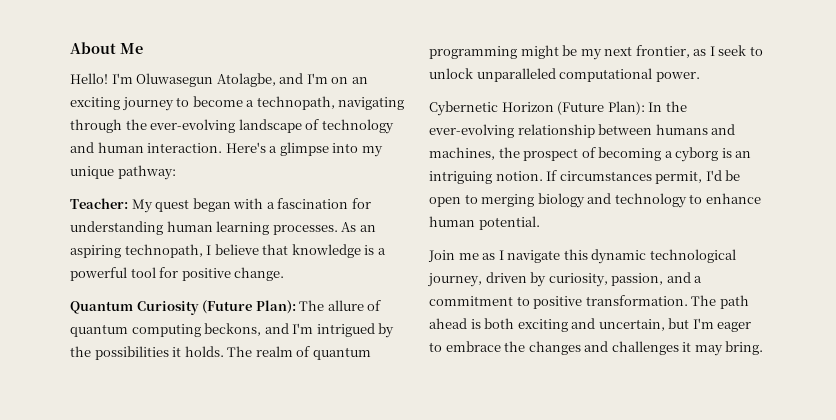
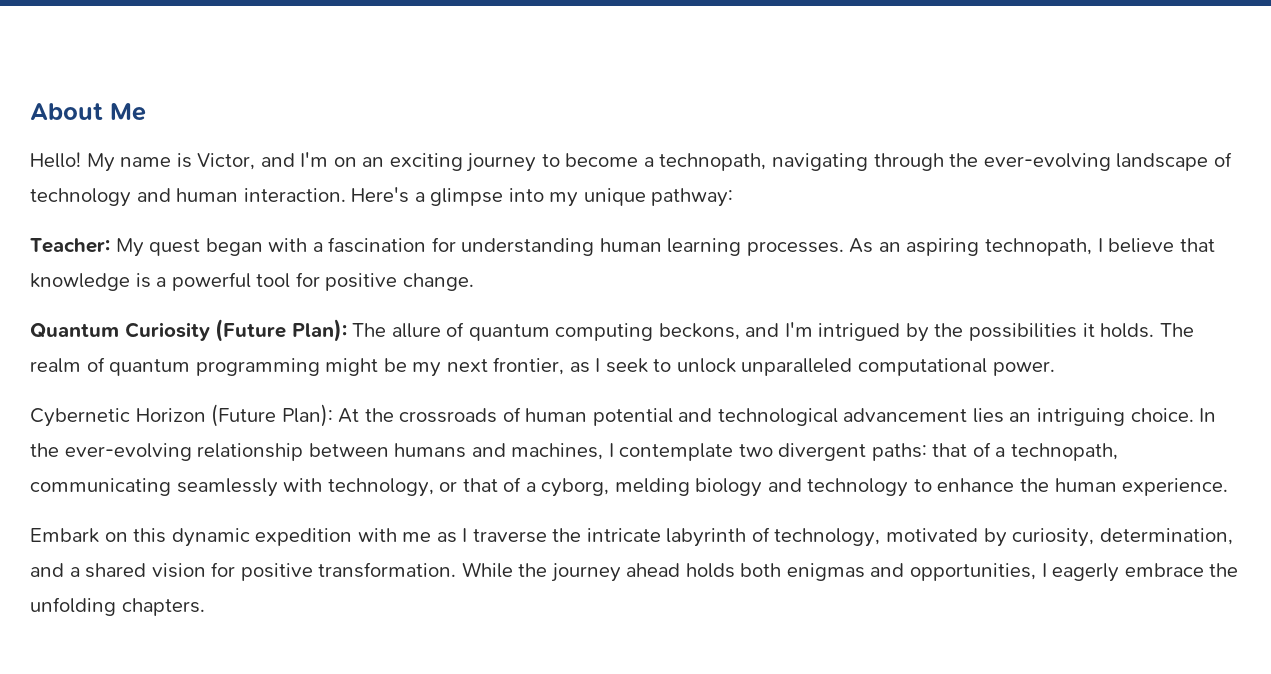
- I'm Oluwasegun Atolagbe, and I'm on an exciting journey to become a technopath, navigating through the ever-evolving landscape of technology and human interaction.
+ My name is Victor, and I'm on an exciting journey to become a technopath, navigating through the ever-evolving landscape of technology and human interaction.
- Cybernetic Horizon (Future Plan): In the ever-evolving relationship between humans and machines, the prospect of becoming a cyborg is an intriguing notion. If circumstances permit, I'd be open to merging biology and technology to enhance human potential.
- Join me as I navigate this dynamic technological journey, driven by curiosity, passion, and a commitment to positive transformation. The path ahead is both exciting and uncertain, but I'm eager to embrace the changes and challenges it may bring.
+ Cybernetic Horizon (Future Plan): At the crossroads of human potential and technological advancement lies an intriguing choice. In the ever-evolving relationship between humans and machines, I contemplate two divergent paths: that of a technopath, communicating seamlessly with technology, or that of a cyborg, melding biology and technology to enhance the human experience.
+ Embark on this dynamic expedition with me as I traverse the intricate labyrinth of technology, motivated by curiosity, determination, and a shared vision for positive transformation. While the journey ahead holds both enigmas and opportunities, I eagerly embrace the unfolding chapters.

